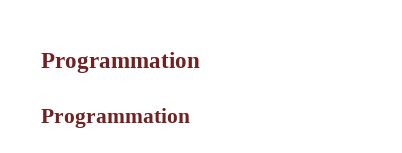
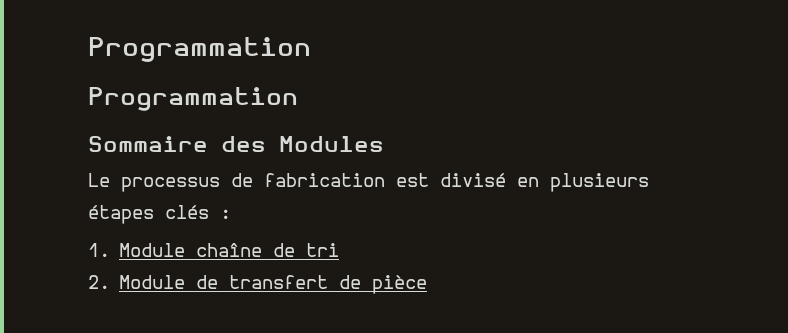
+ Sommaire des Modules
+ Le processus de fabrication est divisé en plusieurs étapes clés :
+ 1. Module chaîne de tri
+ 2. Module de transfert de pièce

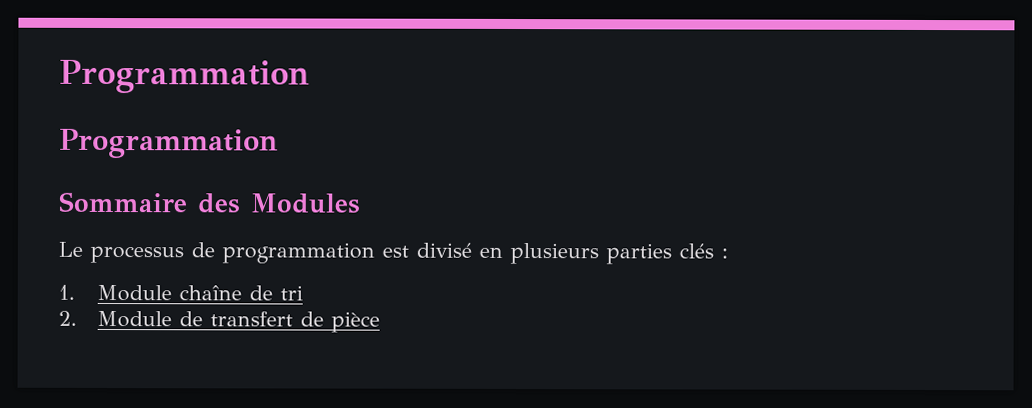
- Le processus de fabrication est divisé en plusieurs étapes clés :
+ Le processus de programmation est divisé en plusieurs parties clés :

